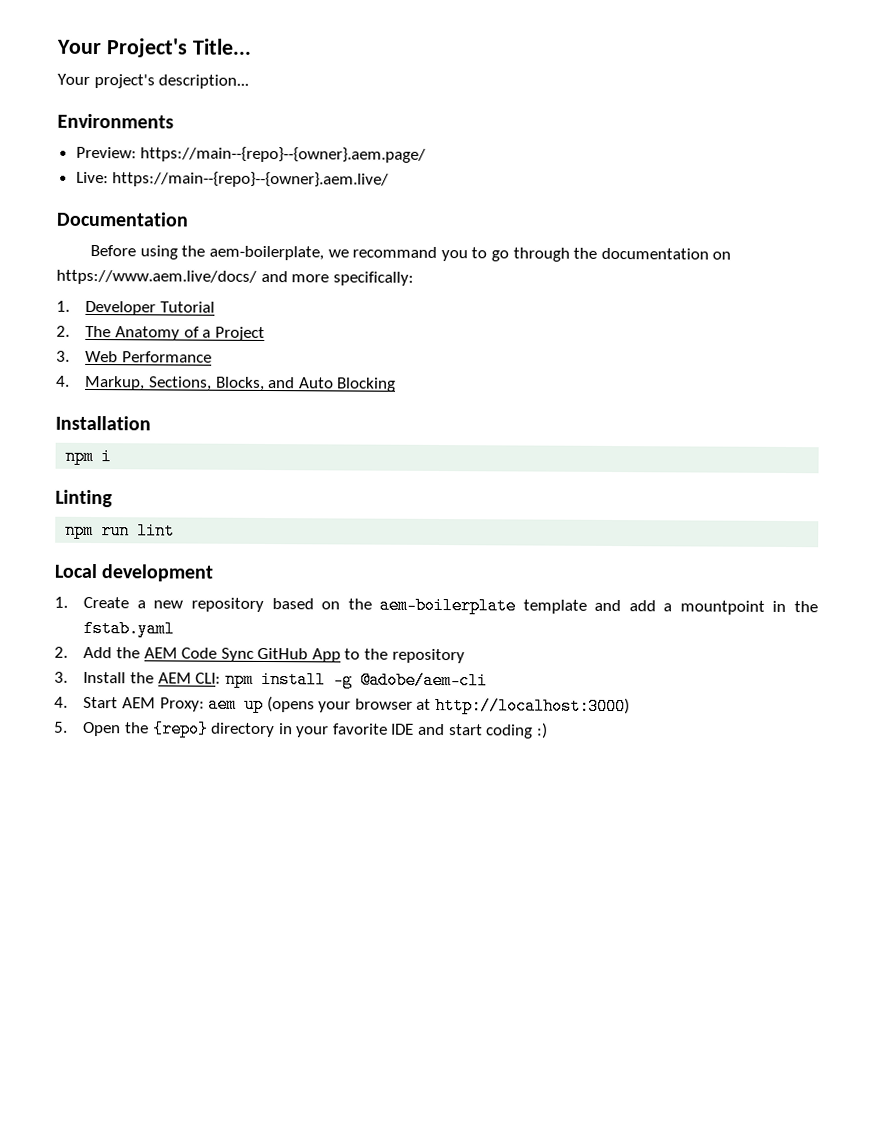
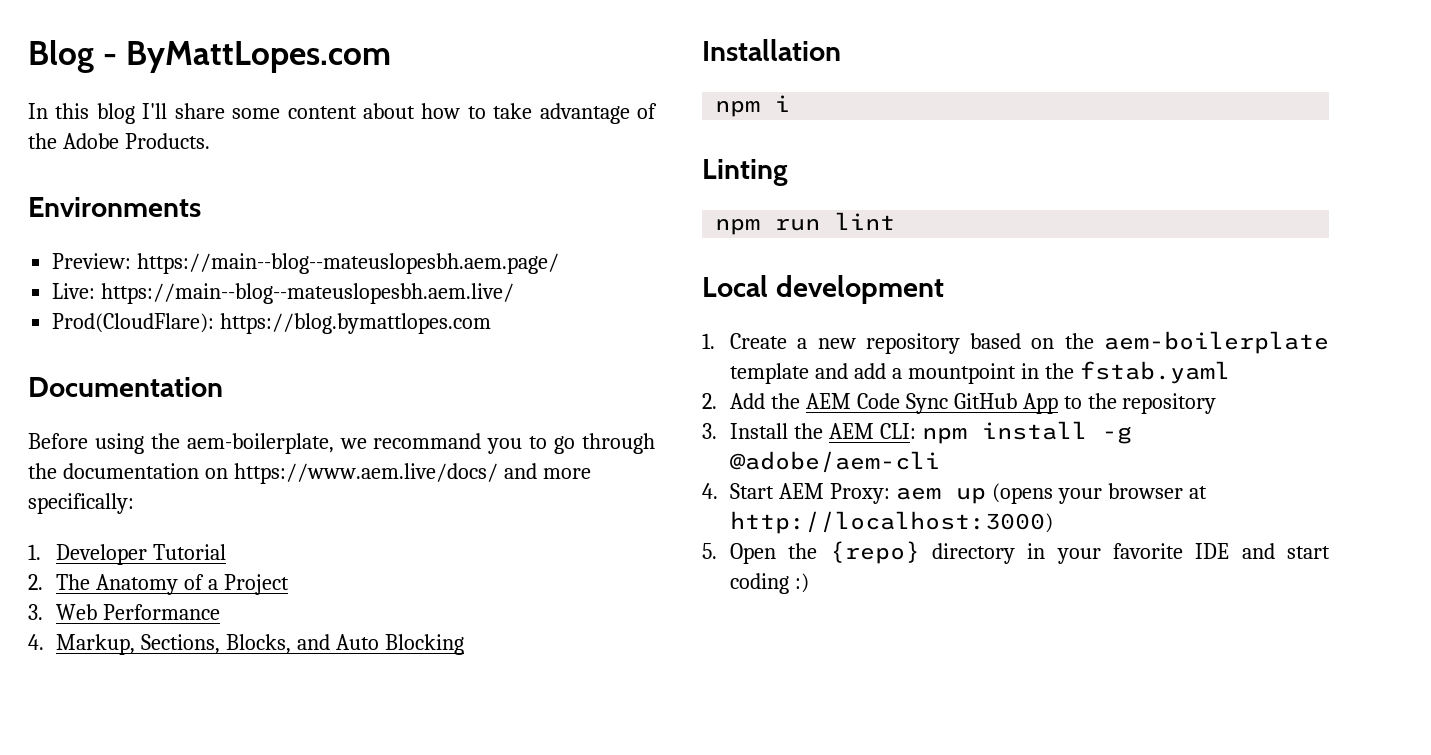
- Your Project's Title...
- Your project's description...
+ Blog - ByMattLopes.com
+ In this blog I'll share some content about how to take advantage of the Adobe Products.
- Preview: https://main--{repo}--{owner}.aem.page/
+ Preview: https://main--blog--mateuslopesbh.aem.page/
- Live: https://main--{repo}--{owner}.aem.live/
+ Live: https://main--blog--mateuslopesbh.aem.live/
+ Prod(CloudFlare): https://blog.bymattlopes.com

